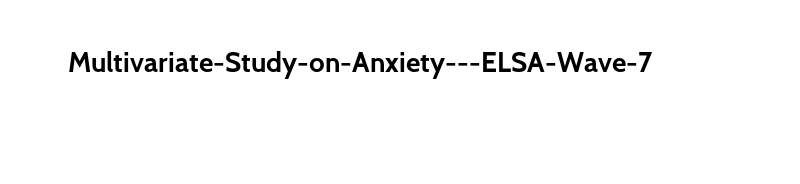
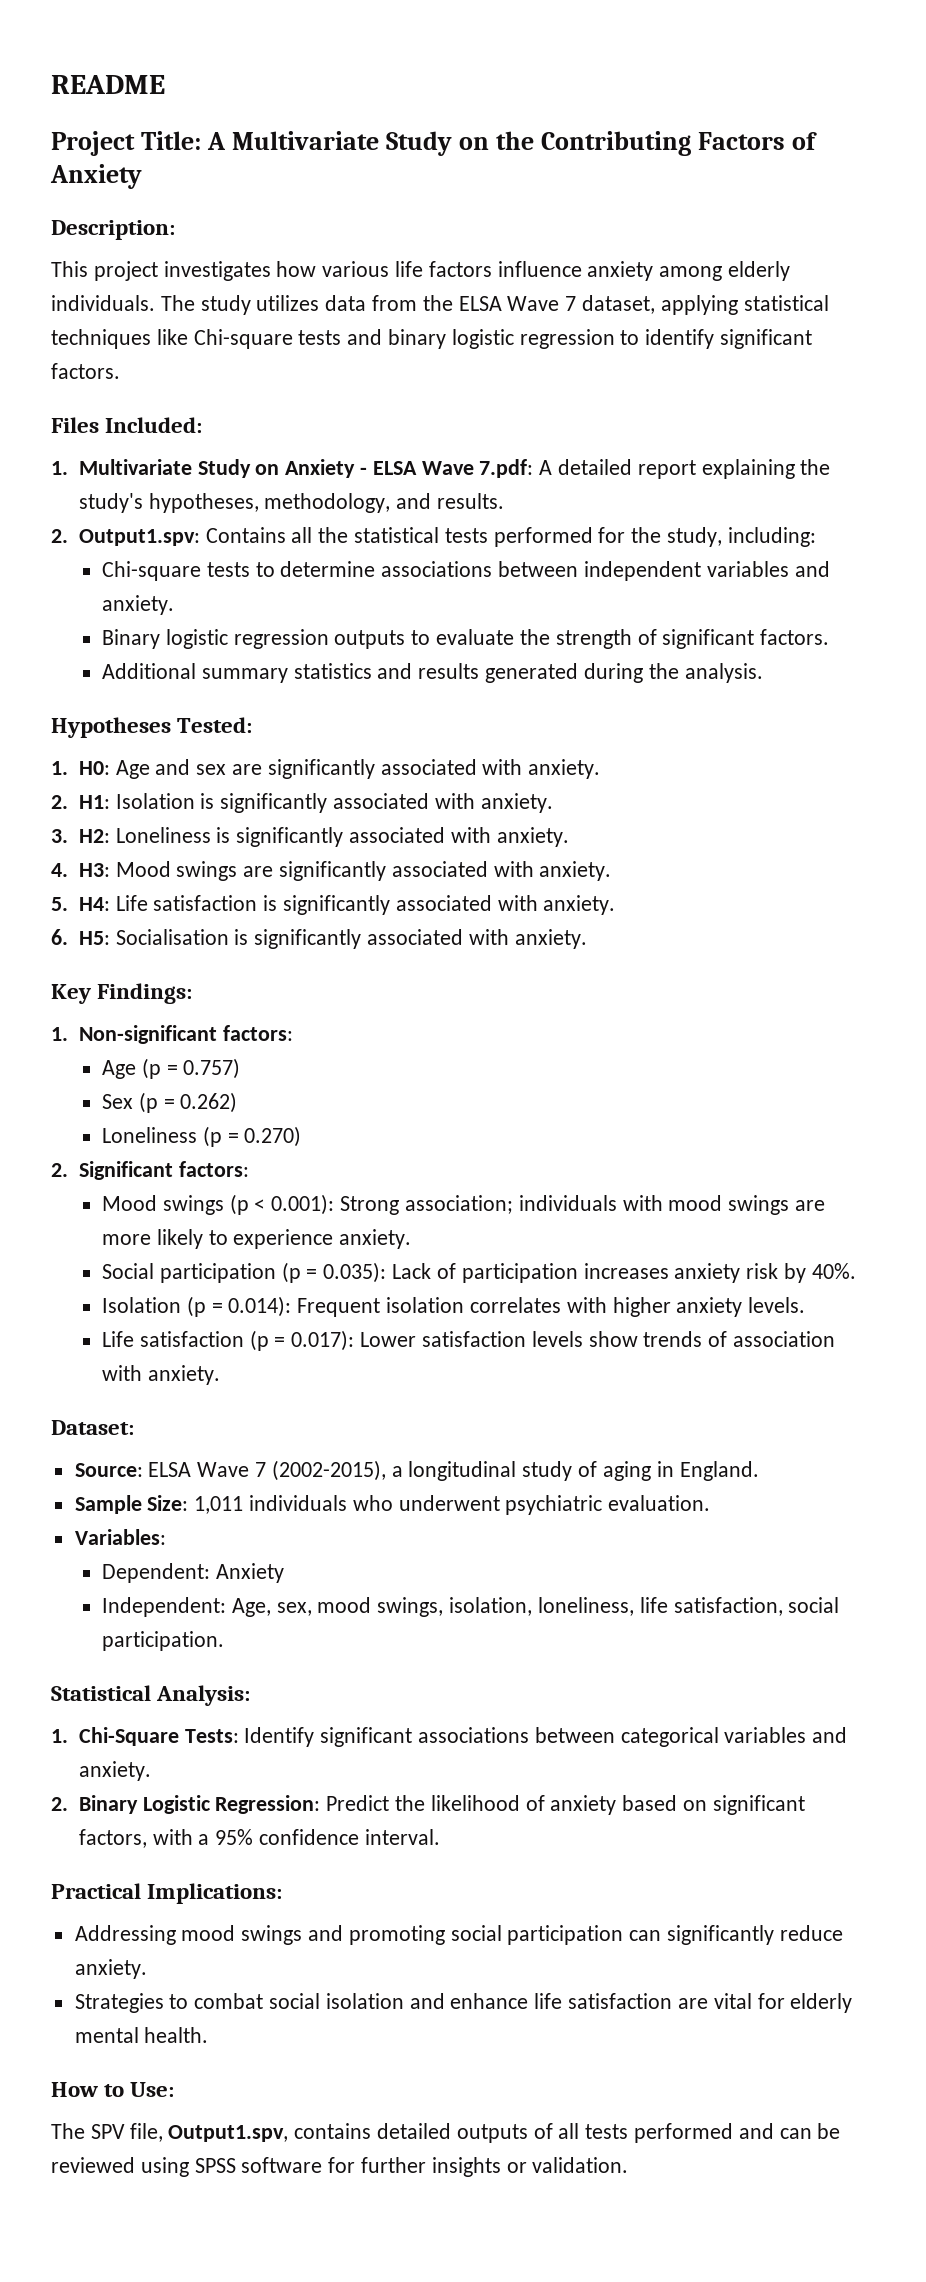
- Multivariate-Study-on-Anxiety---ELSA-Wave-7
+ README
+ Project Title: A Multivariate Study on the Contributing Factors of Anxiety
+ Description:
+ This project investigates how various life factors influence anxiety among elderly individuals. The study utilizes data from the ELSA Wave 7 dataset, applying statistical techniques like Chi-square tests and binary logistic regression to identify significant factors.
+ Files Included:
+ 1. Multivariate Study on Anxiety - ELSA Wave 7.pdf: A detailed report explaining the study's hypotheses, methodology, and results.
+ 2. Output1.spv: Contains all the statistical tests performed for the study, including:
+ Chi-square tests to determine associations between independent variables and anxiety.
+ Binary logistic regression outputs to evaluate the strength of significant factors.
+ Additional summary statistics and results generated during the analysis.
+ Hypotheses Tested:
+ 1. H0: Age and sex are significantly associated with anxiety.
+ 2. H1: Isolation is significantly associated with anxiety.
+ 3. H2: Loneliness is significantly associated with anxiety.
+ 4. H3: Mood swings are significantly associated with anxiety.
+ 5. H4: Life satisfaction is significantly associated with anxiety.
+ 6. H5: Socialisation is significantly associated with anxiety.
+ Key Findings:
+ 1. Non-significant factors:
+ Age (p = 0.757)
+ Sex (p = 0.262)
+ Loneliness (p = 0.270)
+ 2. Significant factors:
+ Mood swings (p < 0.001): Strong association; individuals with mood swings are more likely to experience anxiety.
+ Social participation (p = 0.035): Lack of participation increases anxiety risk by 40%.
+ Isolation (p = 0.014): Frequent isolation correlates with higher anxiety levels.
+ Life satisfaction (p = 0.017): Lower satisfaction levels show trends of association with anxiety.
+ Dataset:
+ Source: ELSA Wave 7 (2002-2015), a longitudinal study of aging in England.
+ Sample Size: 1,011 individuals who underwent psychiatric evaluation.
+ Variables:
+ Dependent: Anxiety
+ Independent: Age, sex, mood swings, isolation, loneliness, life satisfaction, social participation.
+ Statistical Analysis:
+ 1. Chi-Square Tests: Identify significant associations between categorical variables and anxiety.
+ 2. Binary Logistic Regression: Predict the likelihood of anxiety based on significant factors, with a 95% confidence interval.
+ Practical Implications:
+ Addressing mood swings and promoting social participation can significantly reduce anxiety.
+ Strategies to combat social isolation and enhance life satisfaction are vital for elderly mental health.
+ How to Use:
+ The SPV file, Output1.spv, contains detailed outputs of all tests performed and can be reviewed using SPSS software for further insights or validation.

